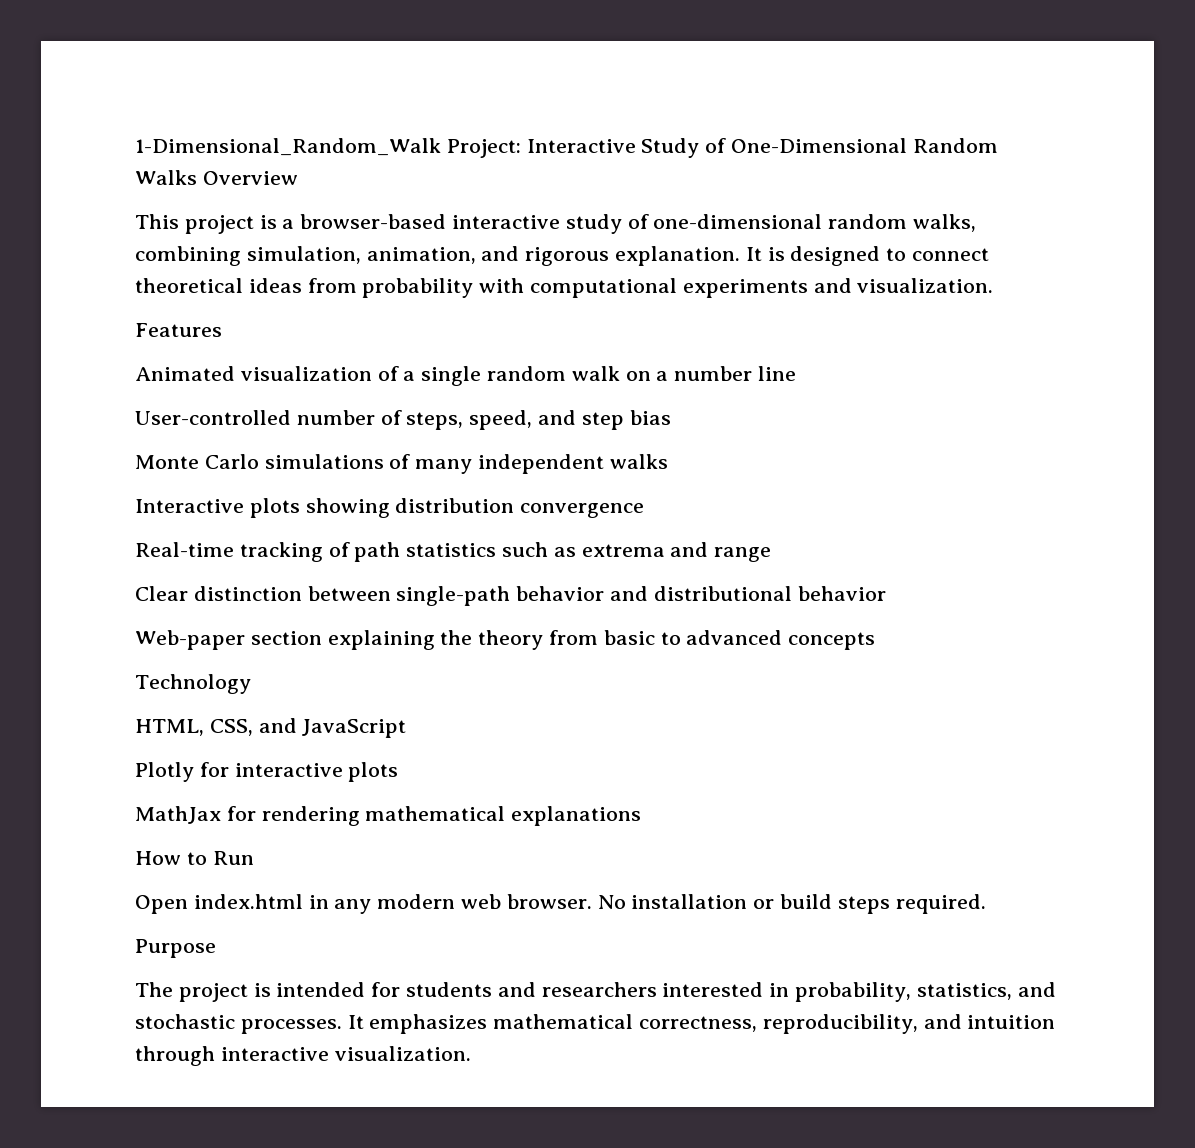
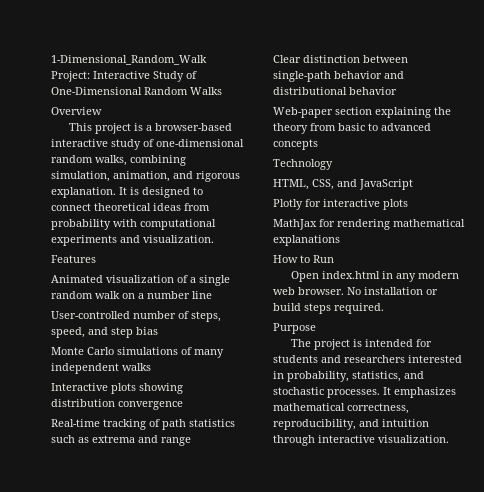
- 1-Dimensional_Random_Walk Project: Interactive Study of One-Dimensional Random Walks Overview
+ 1-Dimensional_Random_Walk Project: Interactive Study of One-Dimensional Random Walks
+ Overview

